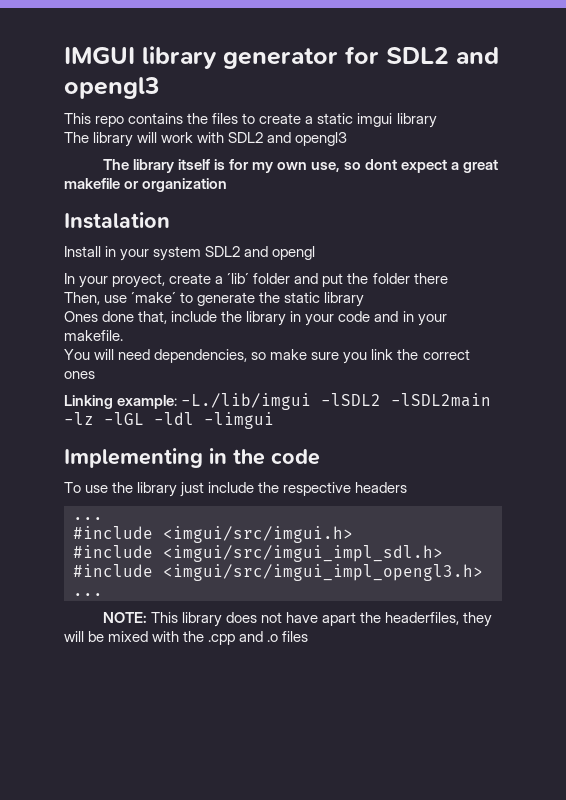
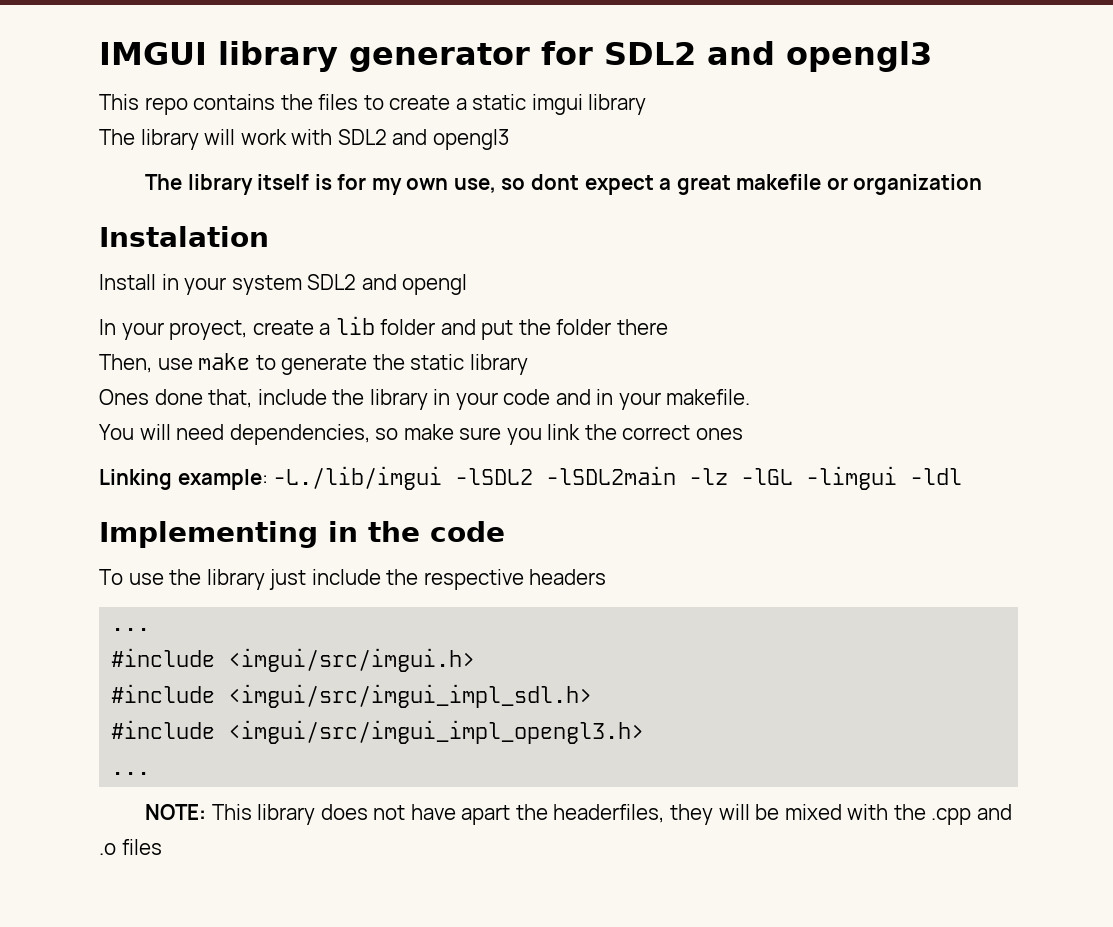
- In your proyect, create a ´lib´ folder and put the folder there
+ In your proyect, create a lib folder and put the folder there
- Then, use ´make´ to generate the static library
+ Then, use make to generate the static library
- Linking example: -L./lib/imgui -lSDL2 -lSDL2main -lz -lGL -ldl -limgui
+ Linking example: -L./lib/imgui -lSDL2 -lSDL2main -lz -lGL -limgui -ldl

